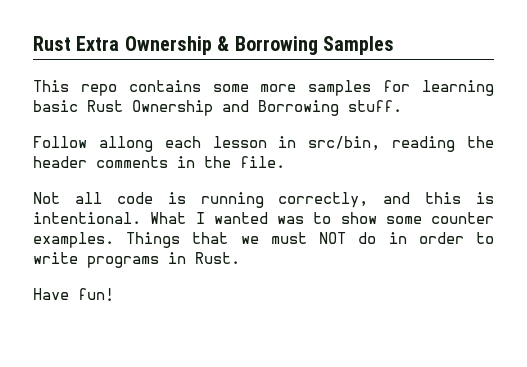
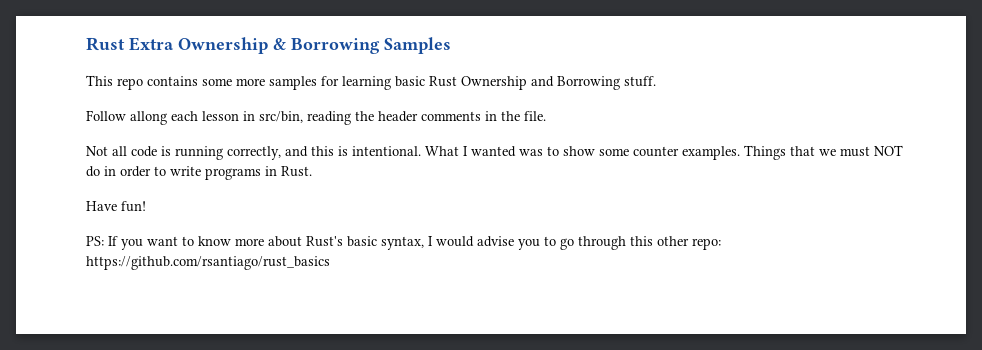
+ PS: If you want to know more about Rust's basic syntax, I would advise you to go through this other repo: https://github.com/rsantiago/rust_basics

